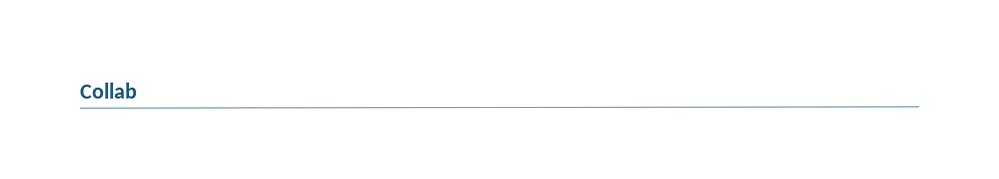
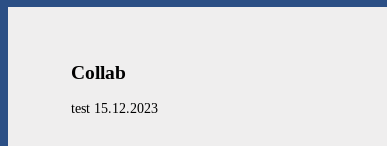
+ test 15.12.2023

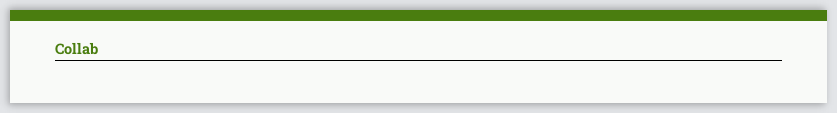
- test 15.12.2023

